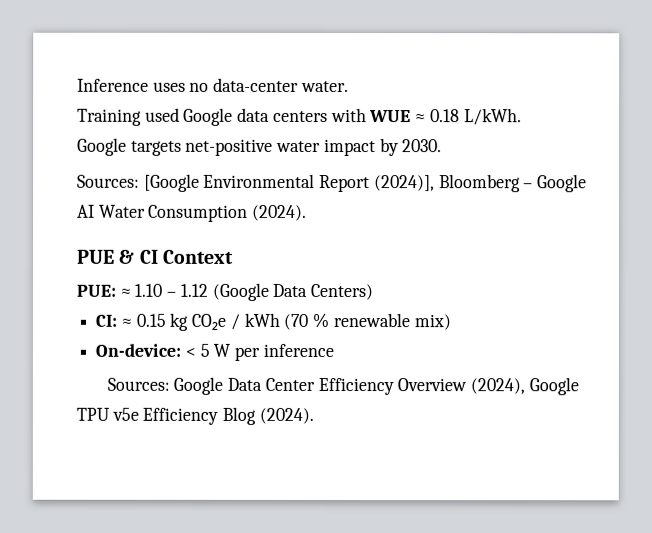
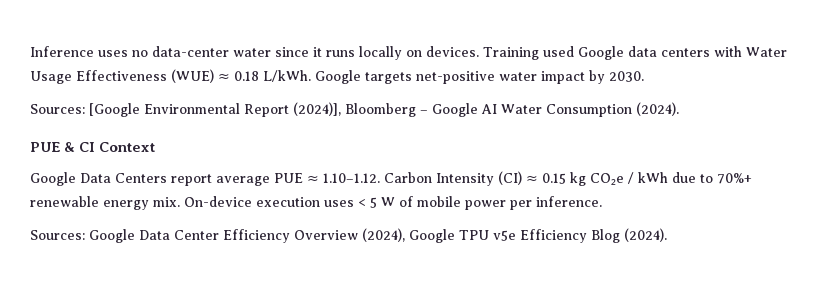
- Inference uses no data-center water.
- Training used Google data centers with WUE ≈ 0.18 L/kWh.
- Google targets net-positive water impact by 2030.
+ Inference uses no data-center water since it runs locally on devices. Training used Google data centers with Water Usage Effectiveness (WUE) ≈ 0.18 L/kWh. Google targets net-positive water impact by 2030.
- PUE: ≈ 1.10 – 1.12 (Google Data Centers)
- CI: ≈ 0.15 kg CO₂e / kWh (70 % renewable mix)
- On-device: < 5 W per inference
+ Google Data Centers report average PUE ≈ 1.10–1.12. Carbon Intensity (CI) ≈ 0.15 kg CO₂e / kWh due to 70%+ renewable energy mix. On-device execution uses < 5 W of mobile power per inference.

